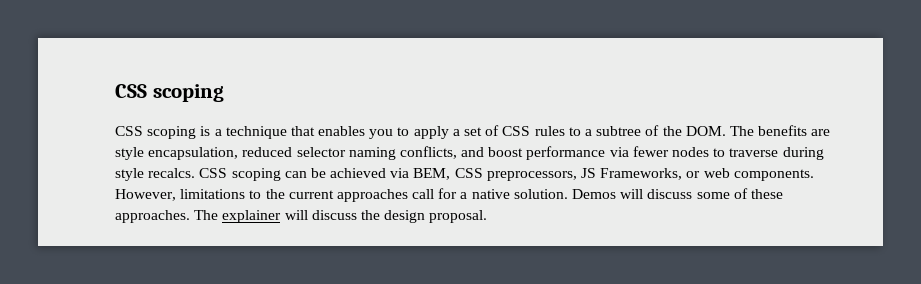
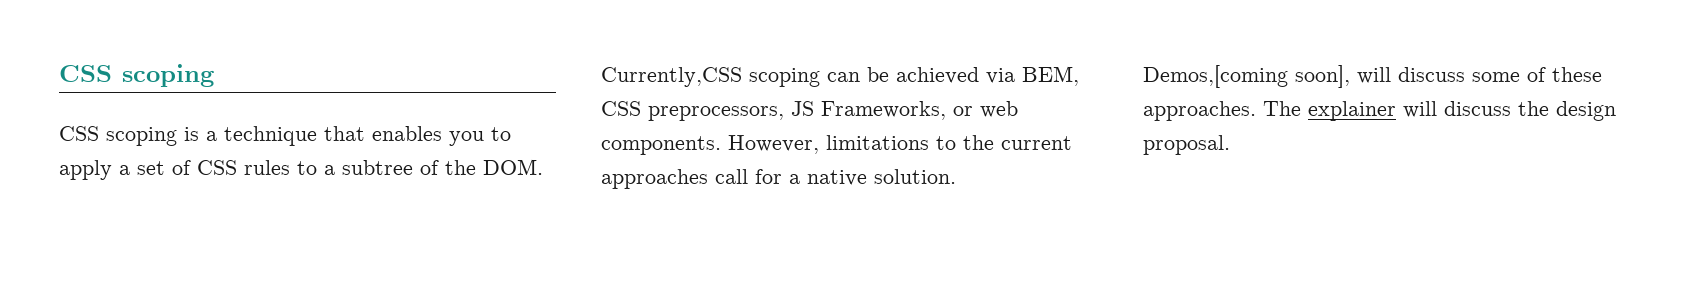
- CSS scoping is a technique that enables you to apply a set of CSS rules to a subtree of the DOM. The benefits are style encapsulation, reduced selector naming conflicts, and boost performance via fewer nodes to traverse during style recalcs. CSS scoping can be achieved via BEM, CSS preprocessors, JS Frameworks, or web components.
+ CSS scoping is a technique that enables you to apply a set of CSS rules to a subtree of the DOM. Currently,CSS scoping can be achieved via BEM, CSS preprocessors, JS Frameworks, or web components.
- Demos will discuss some of these approaches.
+ Demos,[coming soon], will discuss some of these approaches.

